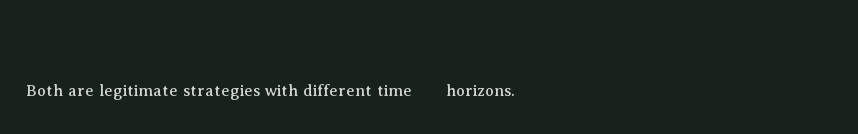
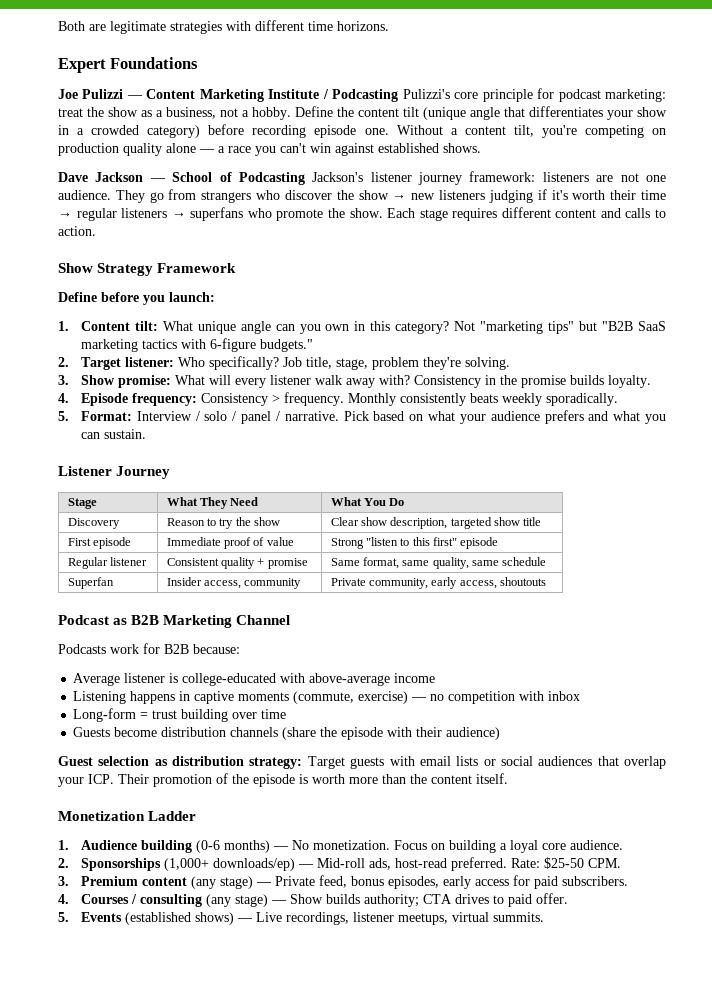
+ Expert Foundations
+ Joe Pulizzi — Content Marketing Institute / Podcasting Pulizzi's core principle for podcast marketing: treat the show as a business, not a hobby. Define the content tilt (unique angle that differentiates your show in a crowded category) before recording episode one. Without a content tilt, you're competing on production quality alone — a race you can't win against established shows.
+ Dave Jackson — School of Podcasting Jackson's listener journey framework: listeners are not one audience. They go from strangers who discover the show → new listeners judging if it's worth their time → regular listeners → superfans who promote the show. Each stage requires different content and calls to action.
+ Show Strategy Framework
+ Define before you launch:
+ 1. Content tilt: What unique angle can you own in this category? Not "marketing tips" but "B2B SaaS marketing tactics with 6-figure budgets."
+ 2. Target listener: Who specifically? Job title, stage, problem they're solving.
+ 3. Show promise: What will every listener walk away with? Consistency in the promise builds loyalty.
+ 4. Episode frequency: Consistency > frequency. Monthly consistently beats weekly sporadically.
+ 5. Format: Interview / solo / panel / narrative. Pick based on what your audience prefers and what you can sustain.
+ Listener Journey
+ Stage | What They Need | What You Do
+ Discovery | Reason to try the show | Clear show description, targeted show title
+ First episode | Immediate proof of value | Strong "listen to this first" episode
+ Regular listener | Consistent quality + promise | Same format, same quality, same schedule
+ Superfan | Insider access, community | Private community, early access, shoutouts
+ Podcast as B2B Marketing Channel
+ Podcasts work for B2B because:
+ Average listener is college-educated with above-average income
+ Listening happens in captive moments (commute, exercise) — no competition with inbox
+ Long-form = trust building over time
+ Guests become distribution channels (share the episode with their audience)
+ Guest selection as distribution strategy: Target guests with email lists or social audiences that overlap your ICP. Their promotion of the episode is worth more than the content itself.
+ Monetization Ladder
+ 1. Audience building (0-6 months) — No monetization. Focus on building a loyal core audience.
+ 2. Sponsorships (1,000+ downloads/ep) — Mid-roll ads, host-read preferred. Rate: $25-50 CPM.
+ 3. Premium content (any stage) — Private feed, bonus episodes, early access for paid subscribers.
+ 4. Courses / consulting (any stage) — Show builds authority; CTA drives to paid offer.
+ 5. Events (established shows) — Live recordings, listener meetups, virtual summits.

